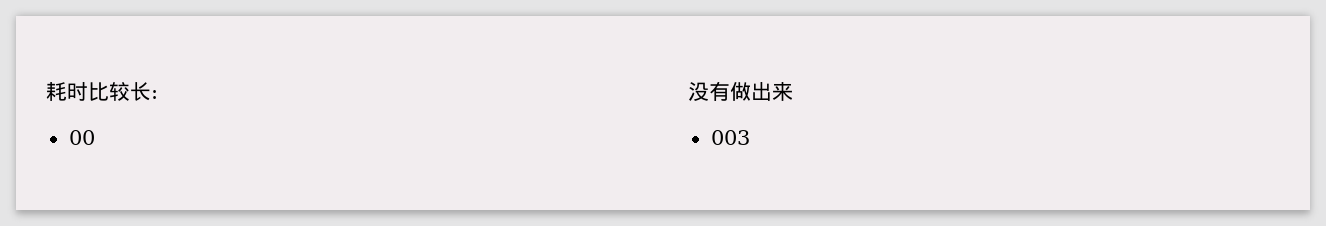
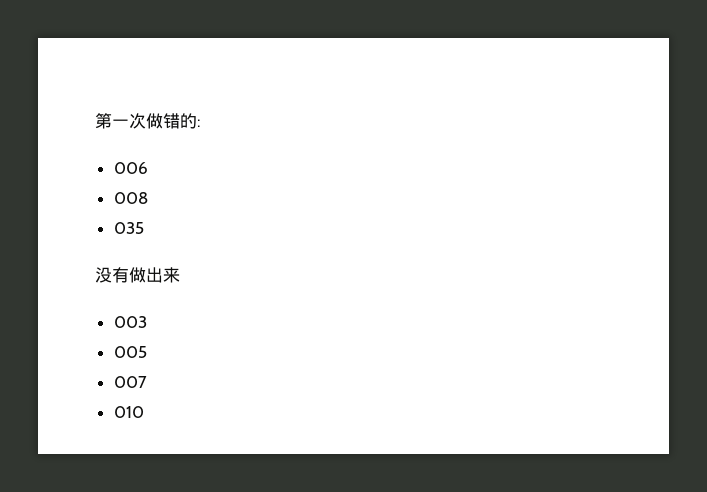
- 耗时比较长:
- 00
+ 第一次做错的:
+ 006
+ 008
+ 035
+ 005
+ 007
+ 010

